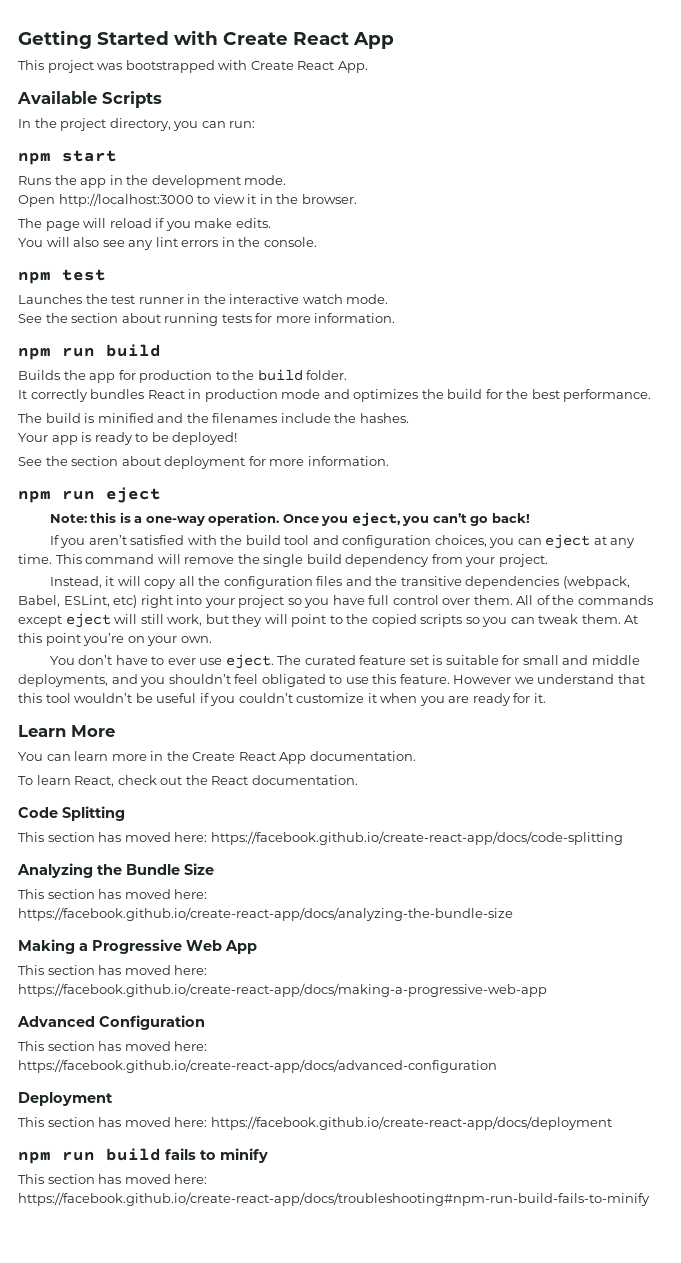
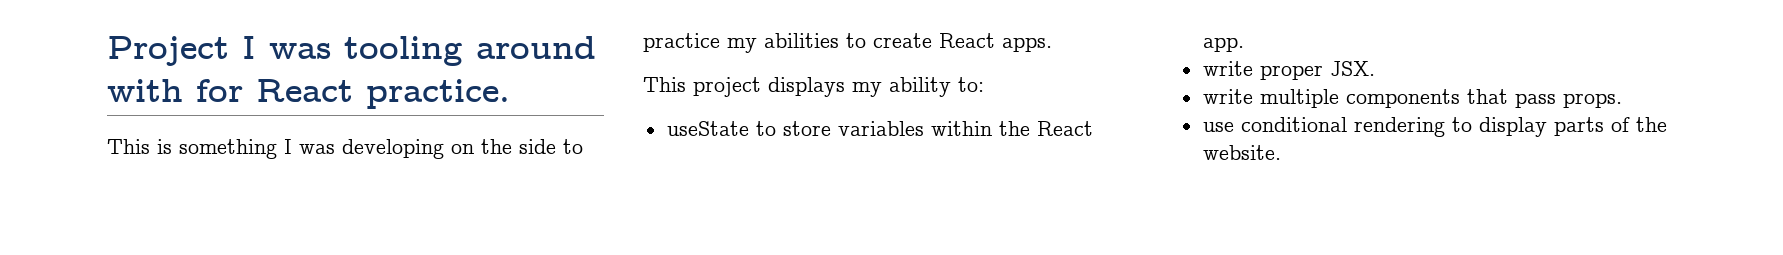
- Getting Started with Create React App
- This project was bootstrapped with Create React App.
- Available Scripts
- In the project directory, you can run:
- npm start
- Runs the app in the development mode.
- Open http://localhost:3000 to view it in the browser.
- The page will reload if you make edits.
- You will also see any lint errors in the console.
- npm test
- Launches the test runner in the interactive watch mode.
- See the section about running tests for more information.
- npm run build
- Builds the app for production to the build folder.
- It correctly bundles React in production mode and optimizes the build for the best performance.
- The build is minified and the filenames include the hashes.
- Your app is ready to be deployed!
- See the section about deployment for more information.
- npm run eject
- Note: this is a one-way operation. Once you eject, you can’t go back!
- If you aren’t satisfied with the build tool and configuration choices, you can eject at any time. This command will remove the single build dependency from your project.
- Instead, it will copy all the configuration files and the transitive dependencies (webpack, Babel, ESLint, etc) right into your project so you have full control over them. All of the commands except eject will still work, but they will point to the copied scripts so you can tweak them. At this point you’re on your own.
- You don’t have to ever use eject. The curated feature set is suitable for small and middle deployments, and you shouldn’t feel obligated to use this feature. However we understand that this tool wouldn’t be useful if you couldn’t customize it when you are ready for it.
- Learn More
- You can learn more in the Create React App documentation.
- To learn React, check out the React documentation.
- Code Splitting
- This section has moved here: https://facebook.github.io/create-react-app/docs/code-splitting
- Analyzing the Bundle Size
- This section has moved here: https://facebook.github.io/create-react-app/docs/analyzing-the-bundle-size
- Making a Progressive Web App
- This section has moved here: https://facebook.github.io/create-react-app/docs/making-a-progressive-web-app
- Advanced Configuration
- This section has moved here: https://facebook.github.io/create-react-app/docs/advanced-configuration
- Deployment
- This section has moved here: https://facebook.github.io/create-react-app/docs/deployment
- npm run build fails to minify
- This section has moved here: https://facebook.github.io/create-react-app/docs/troubleshooting#npm-run-build-fails-to-minify
+ Project I was tooling around with for React practice.
+ This is something I was developing on the side to practice my abilities to create React apps.
+ This project displays my ability to:
+ useState to store variables within the React app.
+ write proper JSX.
+ write multiple components that pass props.
+ use conditional rendering to display parts of the website.

